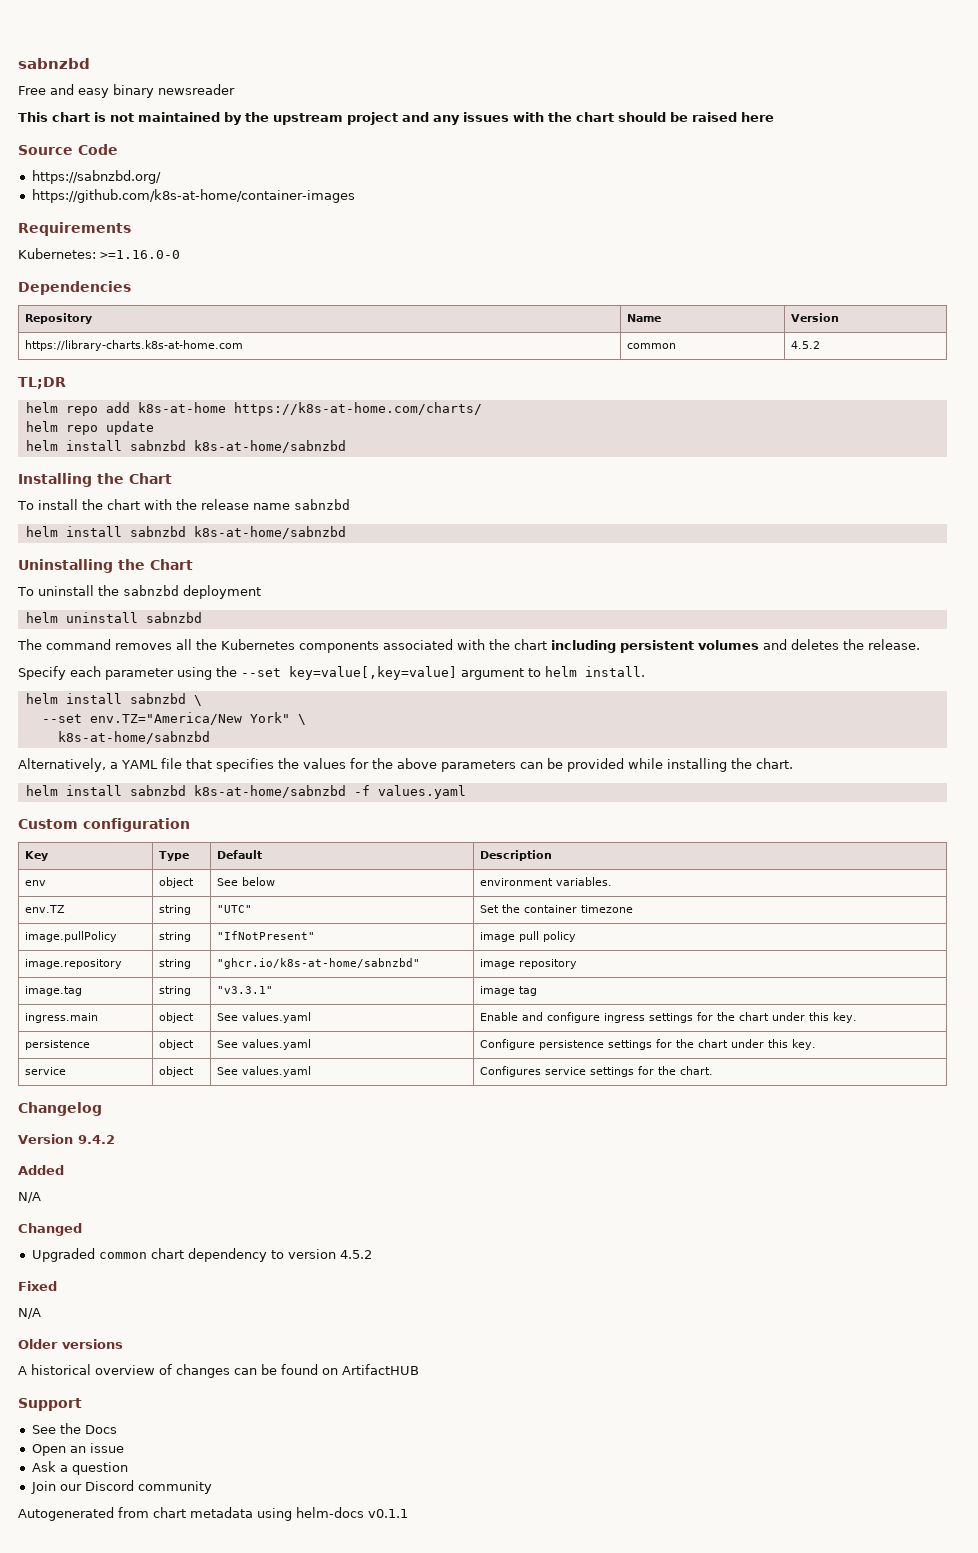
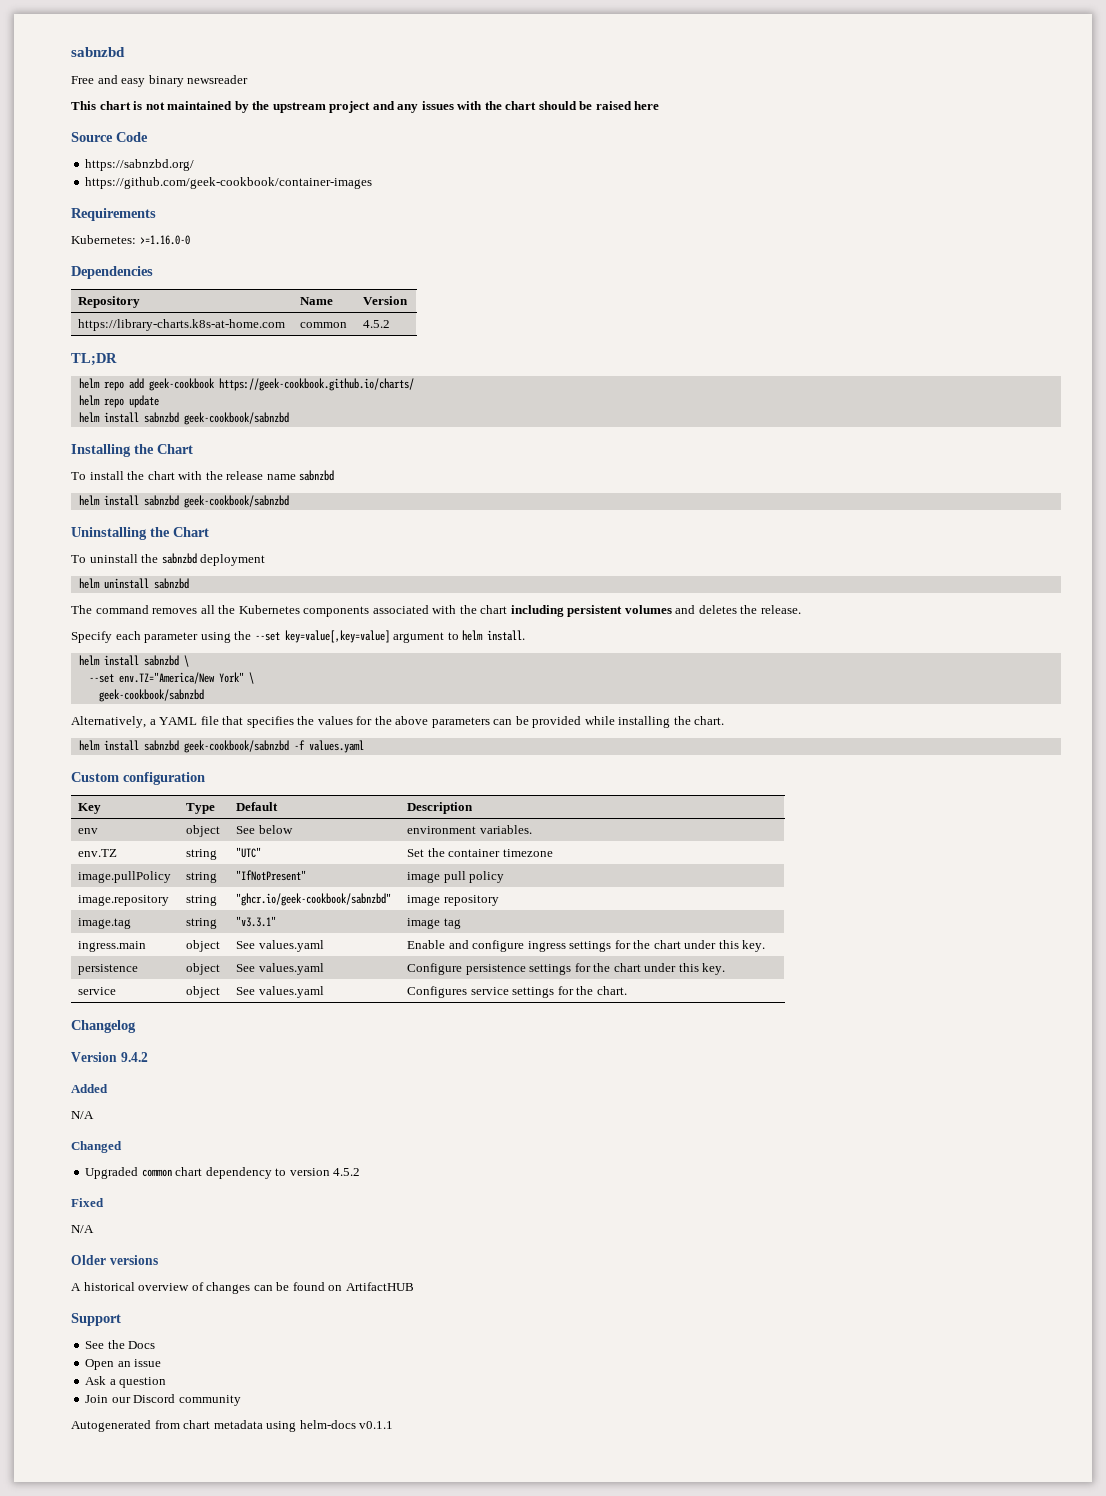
- https://github.com/k8s-at-home/container-images
+ https://github.com/geek-cookbook/container-images
- helm repo add k8s-at-home https://k8s-at-home.com/charts/
+ helm repo add geek-cookbook https://geek-cookbook.github.io/charts/
  helm repo update
- helm install sabnzbd k8s-at-home/sabnzbd
+ helm install sabnzbd geek-cookbook/sabnzbd
  To install the chart with the release name sabnzbd
- helm install sabnzbd k8s-at-home/sabnzbd
+ helm install sabnzbd geek-cookbook/sabnzbd
  --set env.TZ="America/New York" \
- k8s-at-home/sabnzbd
+ geek-cookbook/sabnzbd
- helm install sabnzbd k8s-at-home/sabnzbd -f values.yaml
+ helm install sabnzbd geek-cookbook/sabnzbd -f values.yaml
- image.repository | string | "ghcr.io/k8s-at-home/sabnzbd" | image repository
+ image.repository | string | "ghcr.io/geek-cookbook/sabnzbd" | image repository

